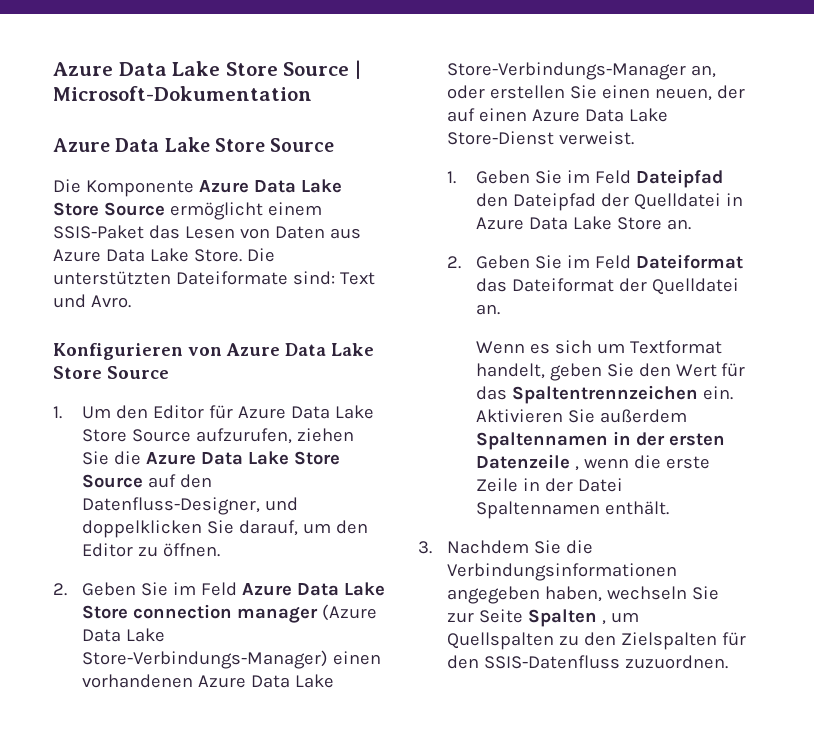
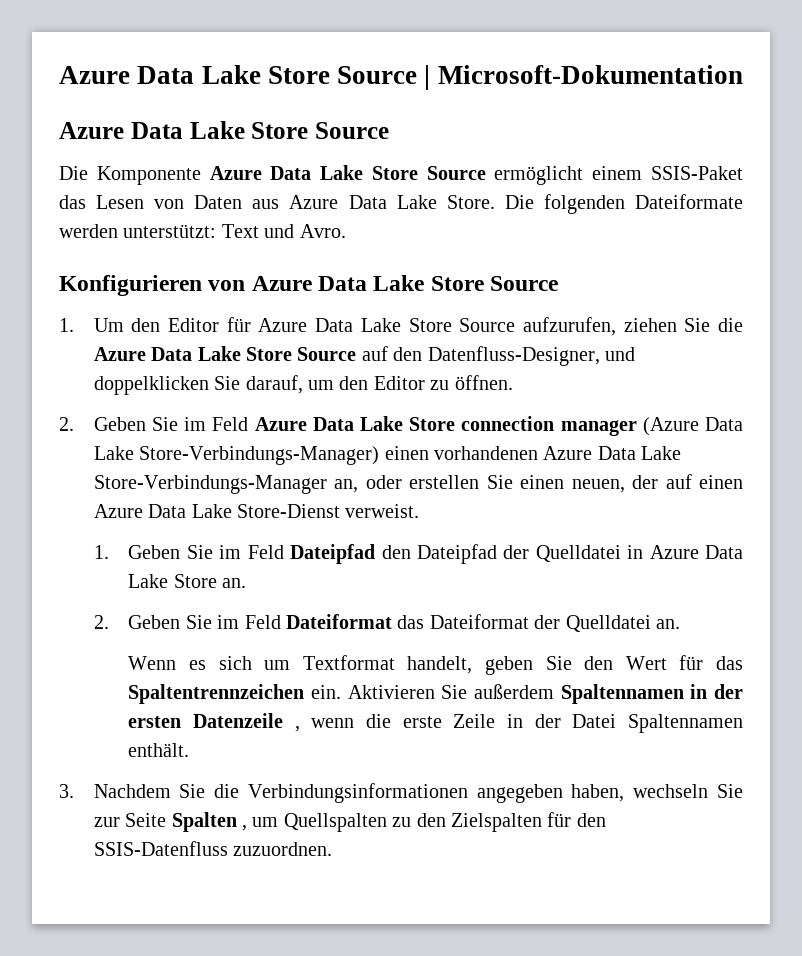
- Die unterstützten Dateiformate sind: Text und Avro.
+ Die folgenden Dateiformate werden unterstützt: Text und Avro.

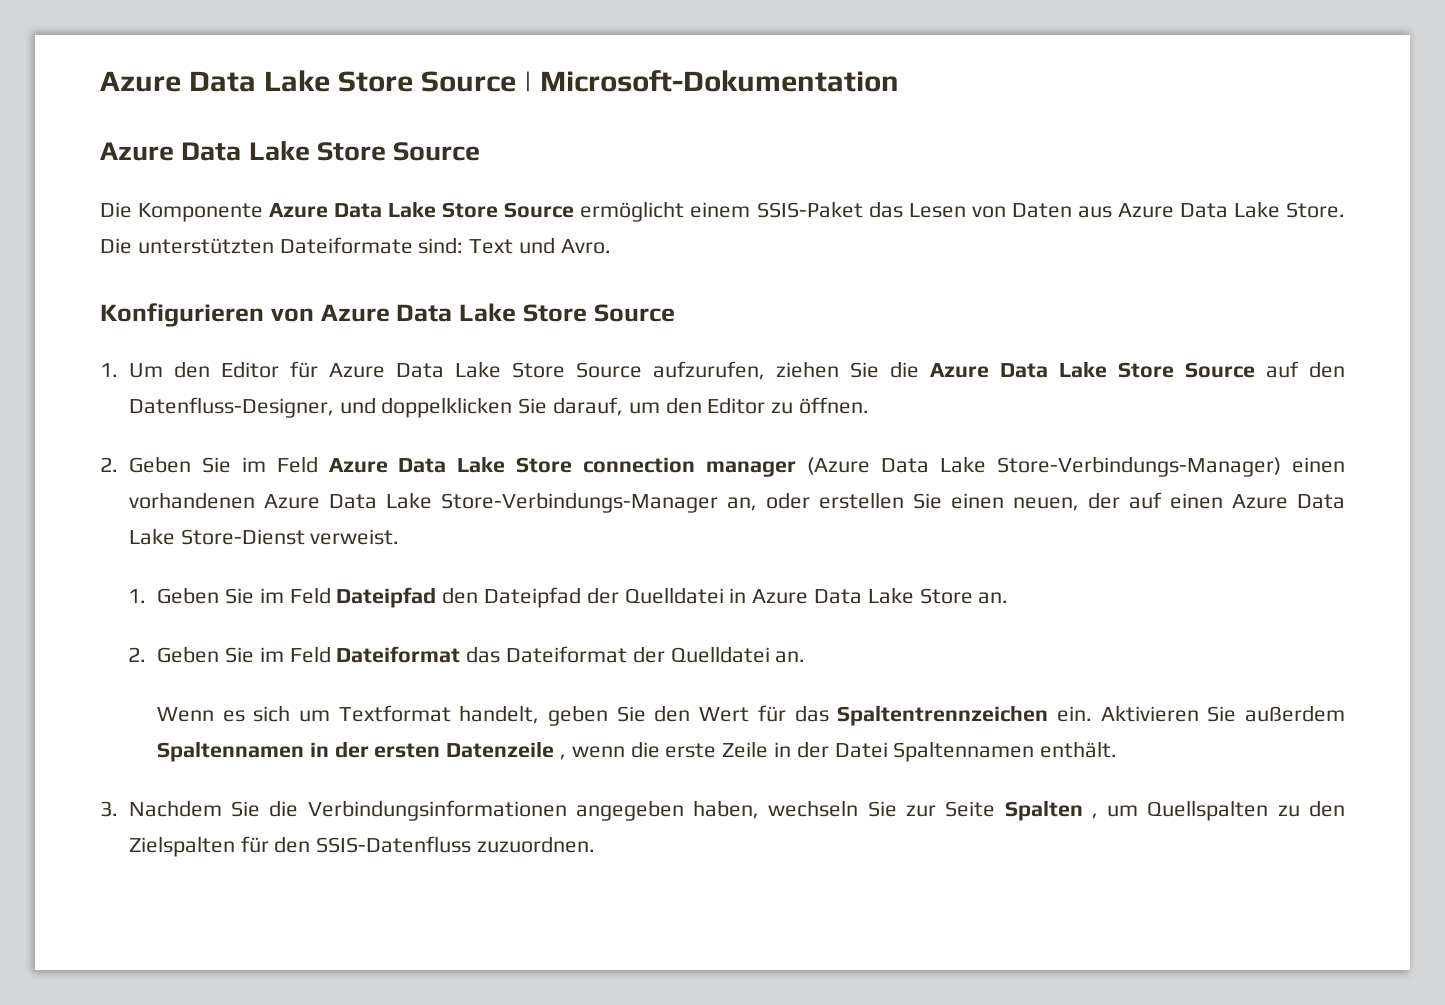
- Die folgenden Dateiformate werden unterstützt: Text und Avro.
+ Die unterstützten Dateiformate sind: Text und Avro.

